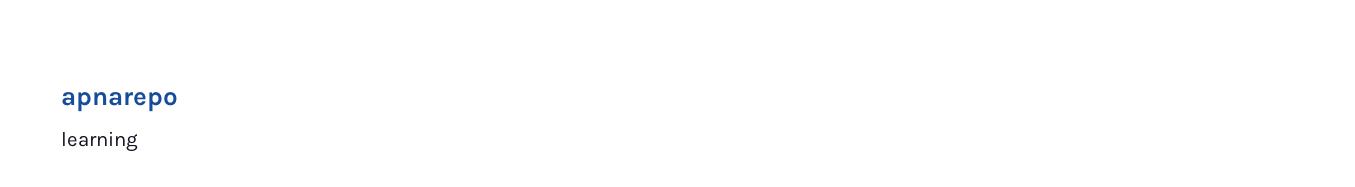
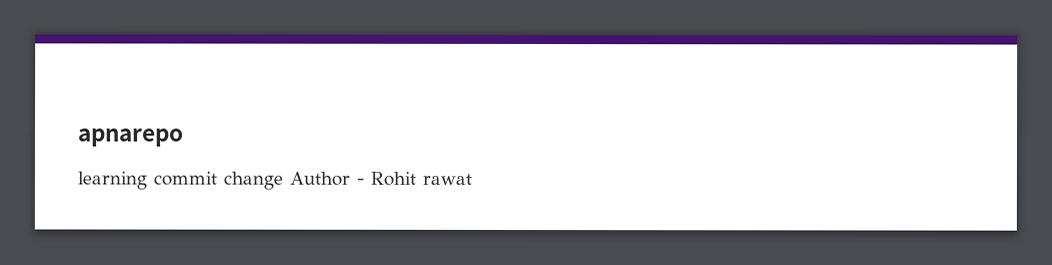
- learning
+ learning commit change Author - Rohit rawat

